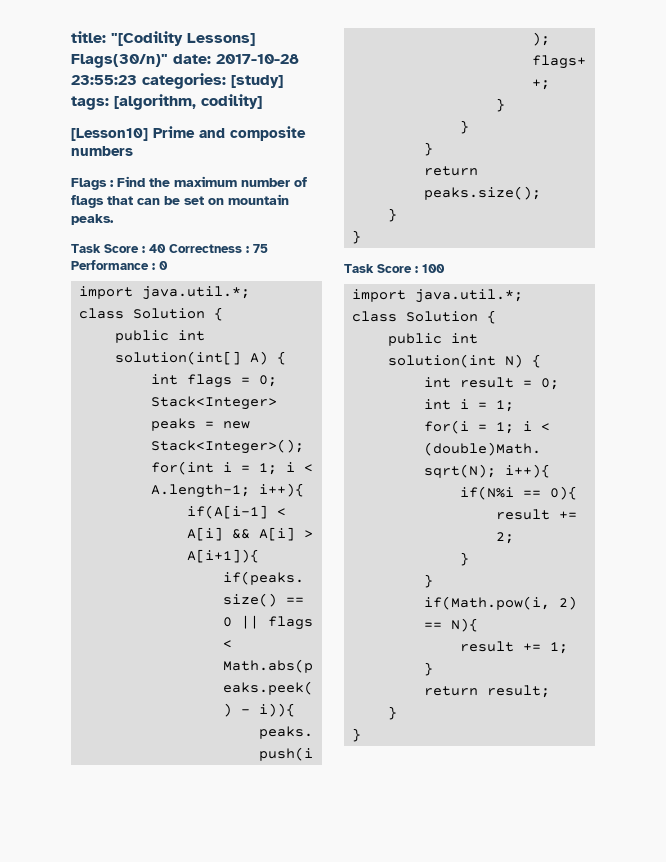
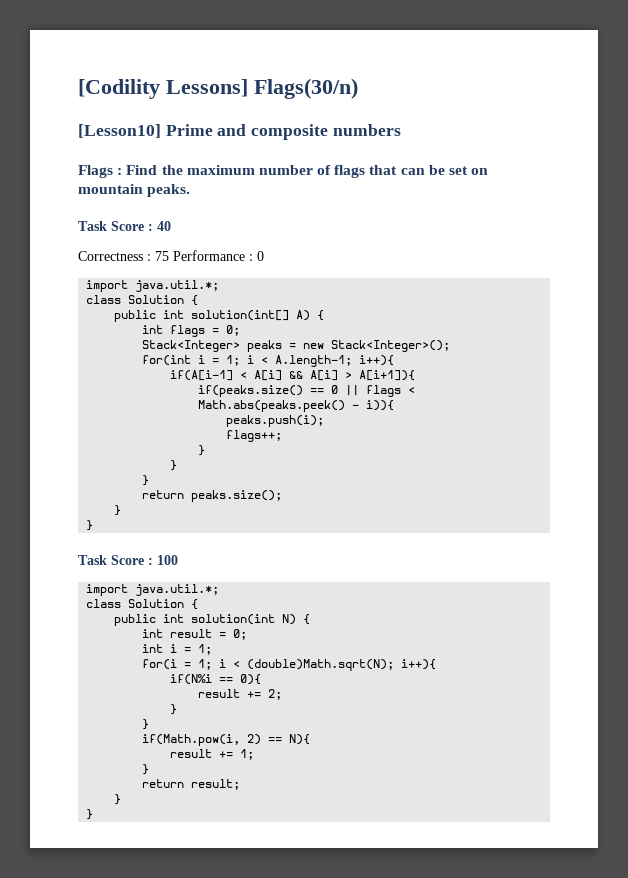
- title: "[Codility Lessons] Flags(30/n)" date: 2017-10-28 23:55:23 categories: [study] tags: [algorithm, codility]
+ [Codility Lessons] Flags(30/n)
- Task Score : 40 Correctness : 75 Performance : 0
+ Task Score : 40
+ Correctness : 75 Performance : 0

